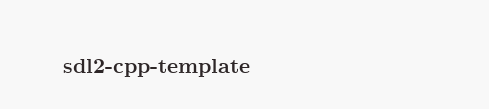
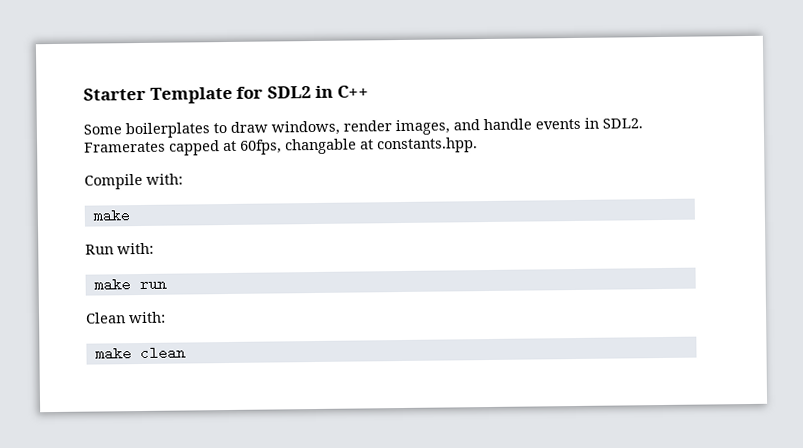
- sdl2-cpp-template
+ Starter Template for SDL2 in C++
+ Some boilerplates to draw windows, render images, and handle events in SDL2. Framerates capped at 60fps, changable at constants.hpp.
+ Compile with:
+ make
+ Run with:
+ make run
+ Clean with:
+ make clean

